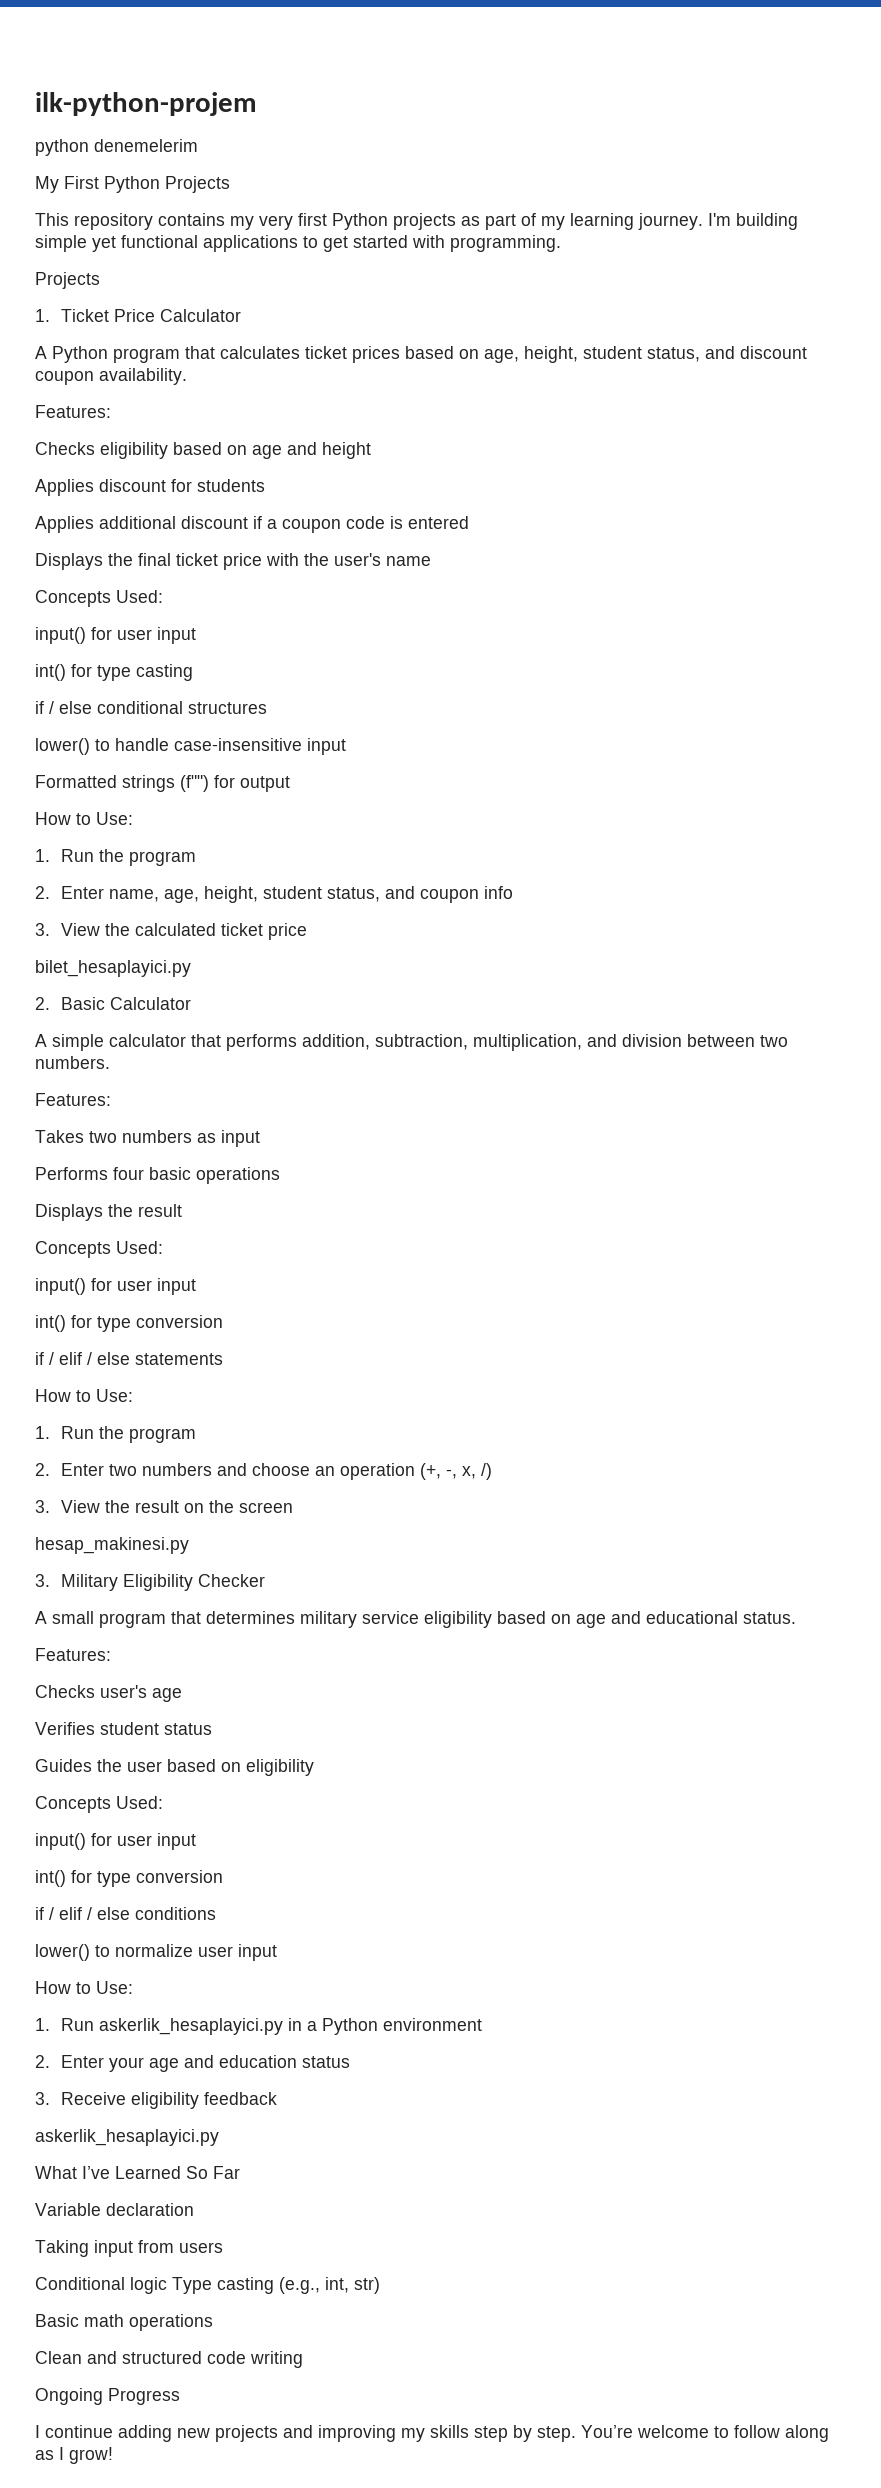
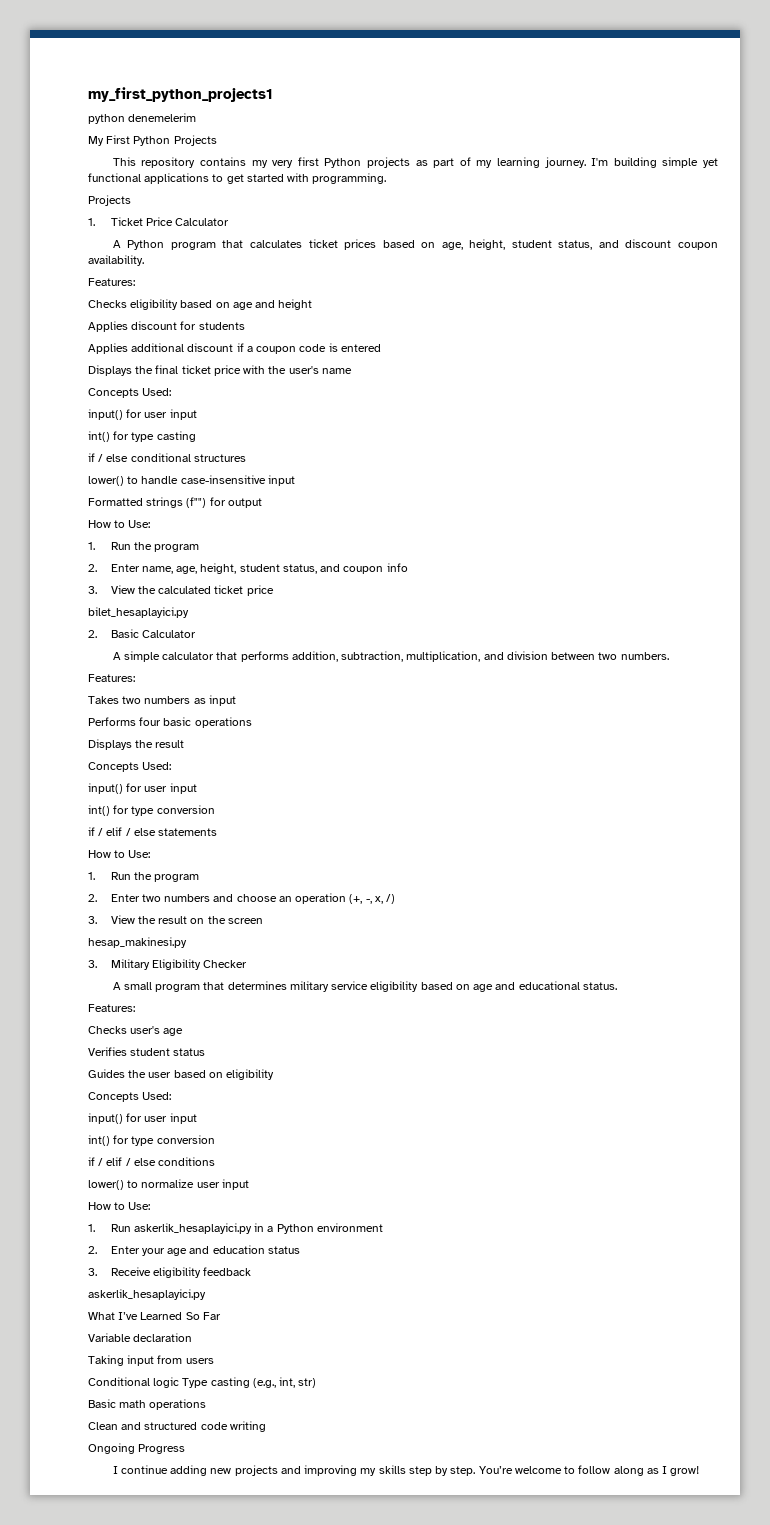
- ilk-python-projem
+ my_first_python_projects1

